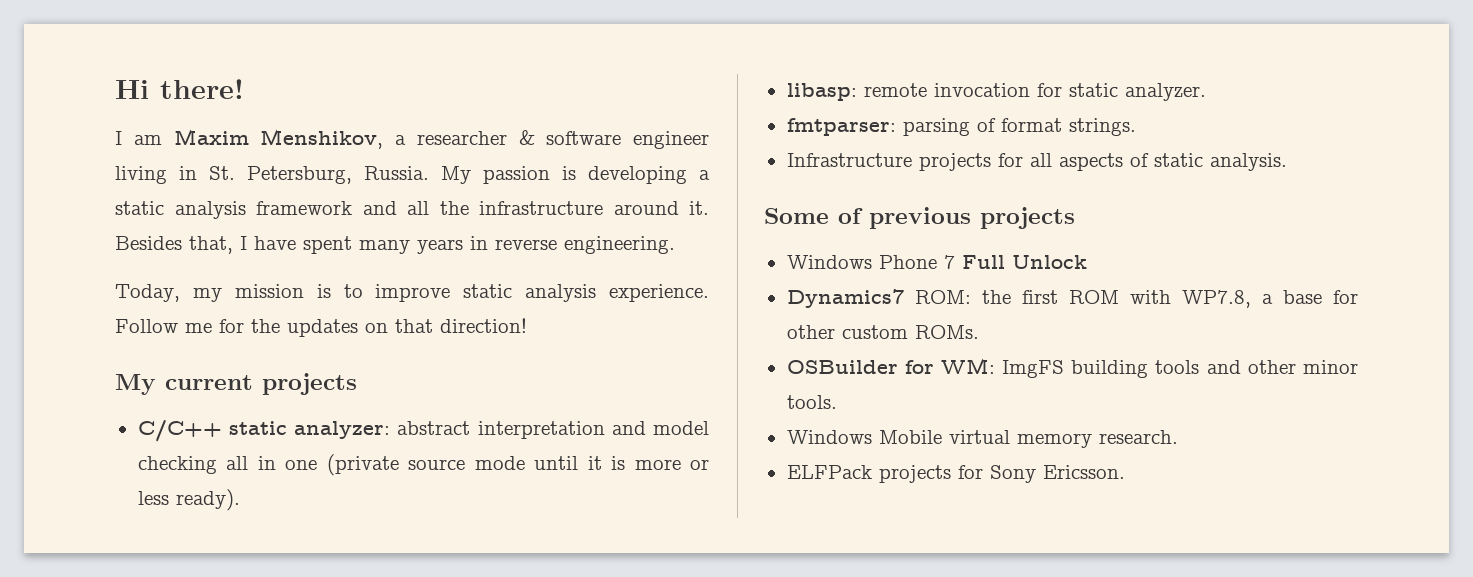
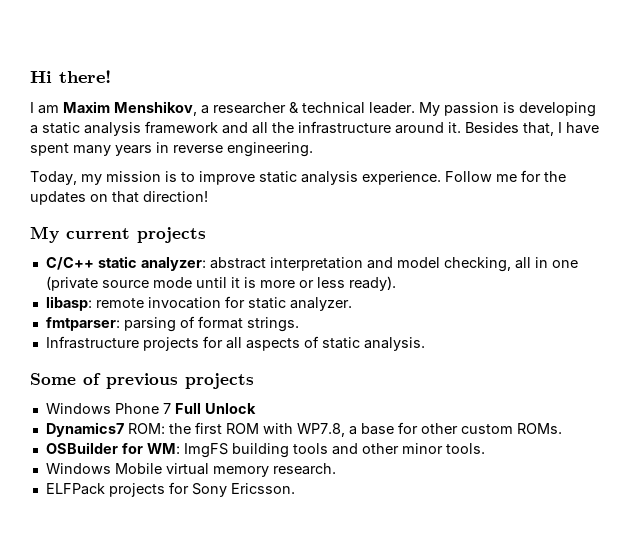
- I am Maxim Menshikov, a researcher & software engineer living in St. Petersburg, Russia.
+ I am Maxim Menshikov, a researcher & technical leader.
- С/C++ static analyzer: abstract interpretation and model checking all in one (private source mode until it is more or less ready).
+ С/C++ static analyzer: abstract interpretation and model checking, all in one (private source mode until it is more or less ready).

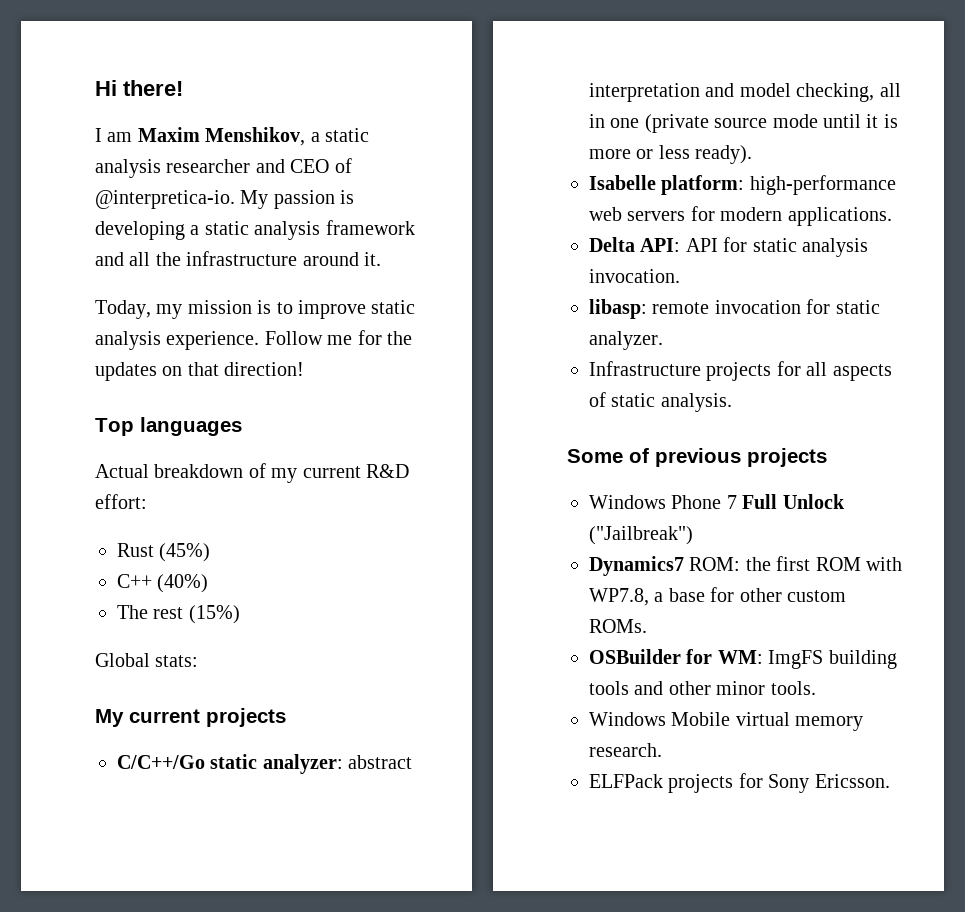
- I am Maxim Menshikov, a researcher & technical leader.
+ I am Maxim Menshikov, a static analysis researcher and CEO of @interpretica-io.
- Besides that, I have spent many years in reverse engineering.
+ Top languages
+ Actual breakdown of my current R&D effort:
+ Rust (45%)
+ C++ (40%)
+ The rest (15%)
+ Global stats:
- С/C++ static analyzer: abstract interpretation and model checking, all in one (private source mode until it is more or less ready).
+ С/C++/Go static analyzer: abstract interpretation and model checking, all in one (private source mode until it is more or less ready).
+ Isabelle platform: high-performance web servers for modern applications.
+ Delta API: API for static analysis invocation.
- fmtparser: parsing of format strings.
- Windows Phone 7 Full Unlock
+ Windows Phone 7 Full Unlock ("Jailbreak")

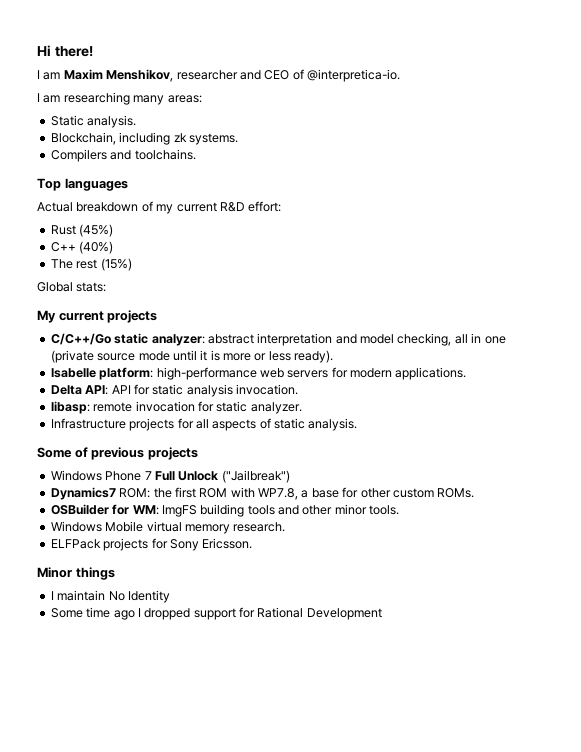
- I am Maxim Menshikov, a static analysis researcher and CEO of @interpretica-io. My passion is developing a static analysis framework and all the infrastructure around it.
- Today, my mission is to improve static analysis experience. Follow me for the updates on that direction!
+ I am Maxim Menshikov, researcher and CEO of @interpretica-io.
+ I am researching many areas:
+ Static analysis.
+ Blockchain, including zk systems.
+ Compilers and toolchains.
+ Minor things
+ I maintain No Identity
+ Some time ago I dropped support for Rational Development

